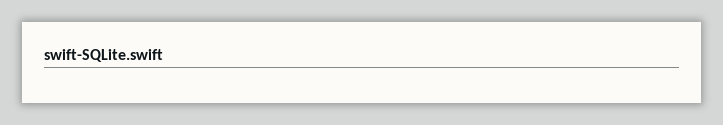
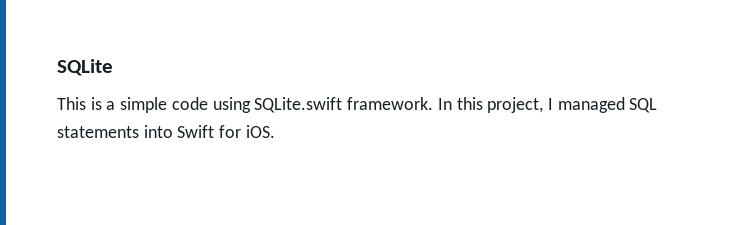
- swift-SQLite.swift
+ SQLite
+ This is a simple code using SQLite.swift framework. In this project, I managed SQL statements into Swift for iOS.

